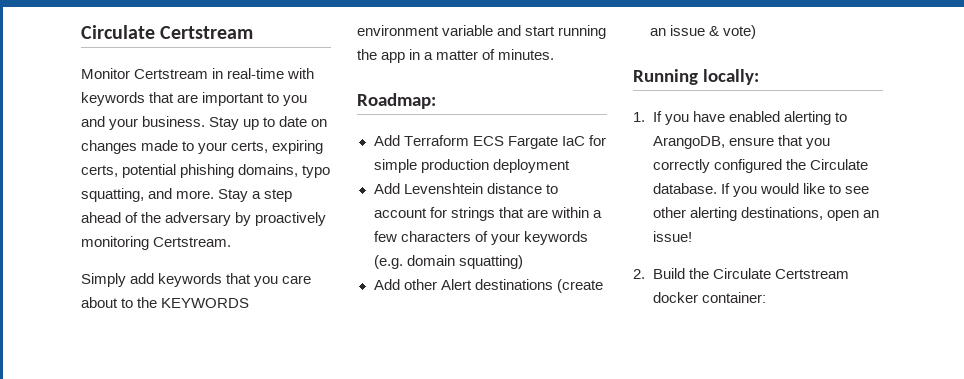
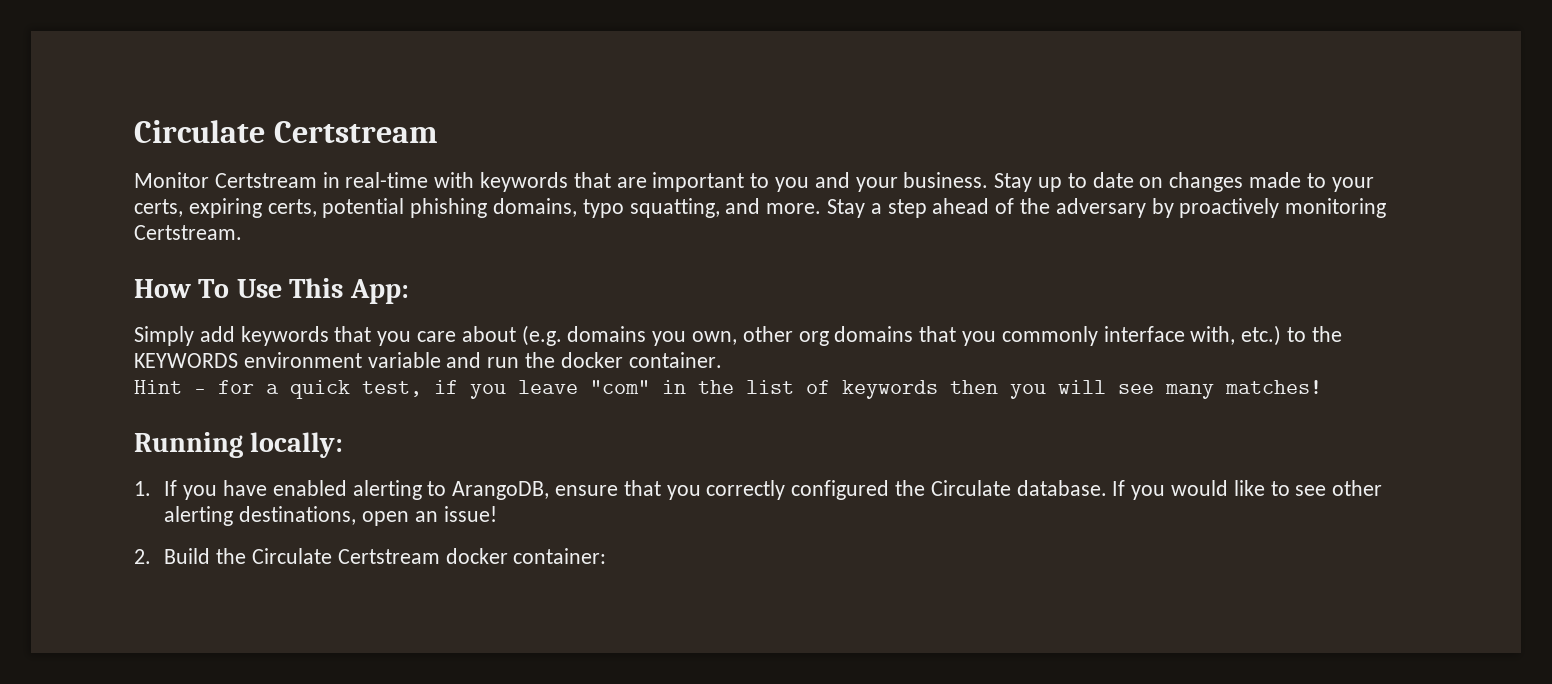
+ How To Use This App:
- Simply add keywords that you care about to the KEYWORDS environment variable and start running the app in a matter of minutes.
- Roadmap:
- Add Terraform ECS Fargate IaC for simple production deployment
- Add Levenshtein distance to account for strings that are within a few characters of your keywords (e.g. domain squatting)
- Add other Alert destinations (create an issue & vote)
+ Simply add keywords that you care about (e.g. domains you own, other org domains that you commonly interface with, etc.) to the KEYWORDS environment variable and run the docker container.
+ Hint - for a quick test, if you leave "com" in the list of keywords then you will see many matches!

